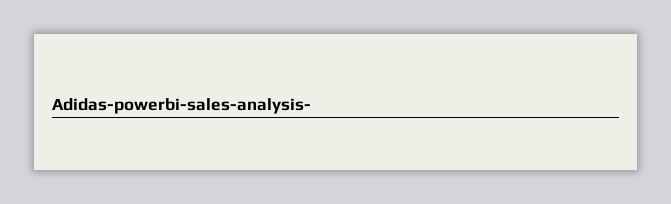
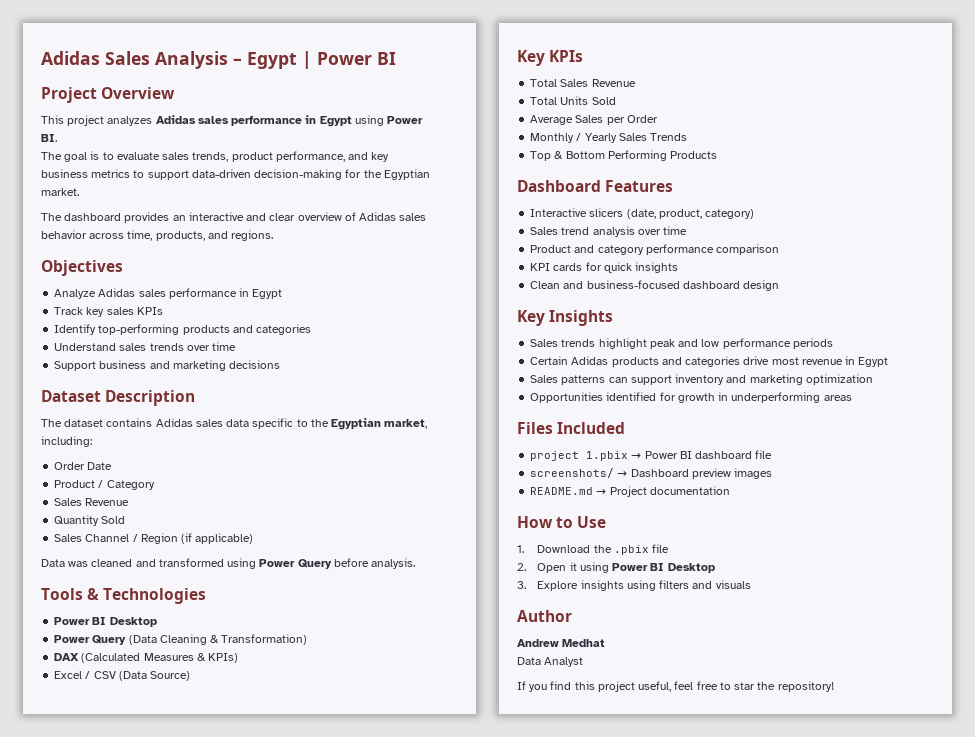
- Adidas-powerbi-sales-analysis-
+ Adidas Sales Analysis – Egypt | Power BI
+ Project Overview
+ This project analyzes Adidas sales performance in Egypt using Power BI.
+ The goal is to evaluate sales trends, product performance, and key business metrics to support data-driven decision-making for the Egyptian market.
+ The dashboard provides an interactive and clear overview of Adidas sales behavior across time, products, and regions.
+ Objectives
+ Analyze Adidas sales performance in Egypt
+ Track key sales KPIs
+ Identify top-performing products and categories
+ Understand sales trends over time
+ Support business and marketing decisions
+ Dataset Description
+ The dataset contains Adidas sales data specific to the Egyptian market, including:
+ Order Date
+ Product / Category
+ Sales Revenue
+ Quantity Sold
+ Sales Channel / Region (if applicable)
+ Data was cleaned and transformed using Power Query before analysis.
+ Tools & Technologies
+ Power BI Desktop
+ Power Query (Data Cleaning & Transformation)
+ DAX (Calculated Measures & KPIs)
+ Excel / CSV (Data Source)
+ Key KPIs
+ Total Sales Revenue
+ Total Units Sold
+ Average Sales per Order
+ Monthly / Yearly Sales Trends
+ Top & Bottom Performing Products
+ Dashboard Features
+ Interactive slicers (date, product, category)
+ Sales trend analysis over time
+ Product and category performance comparison
+ KPI cards for quick insights
+ Clean and business-focused dashboard design
+ Key Insights
+ Sales trends highlight peak and low performance periods
+ Certain Adidas products and categories drive most revenue in Egypt
+ Sales patterns can support inventory and marketing optimization
+ Opportunities identified for growth in underperforming areas
+ Files Included
+ project 1.pbix → Power BI dashboard file
+ screenshots/ → Dashboard preview images
+ README.md → Project documentation
+ How to Use
+ 1. Download the .pbix file
+ 2. Open it using Power BI Desktop
+ 3. Explore insights using filters and visuals
+ Author
+ Andrew Medhat
+ Data Analyst
+ If you find this project useful, feel free to star the repository!

